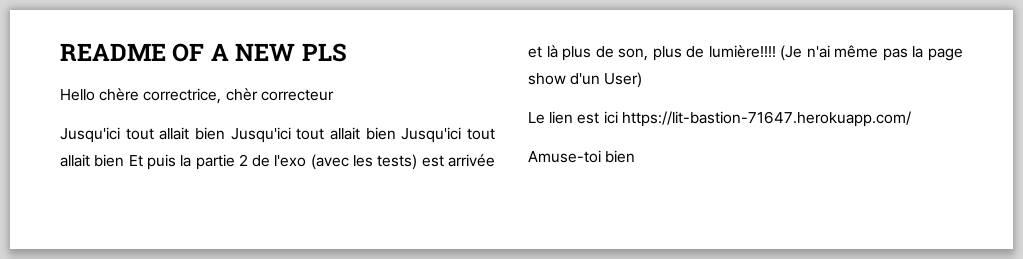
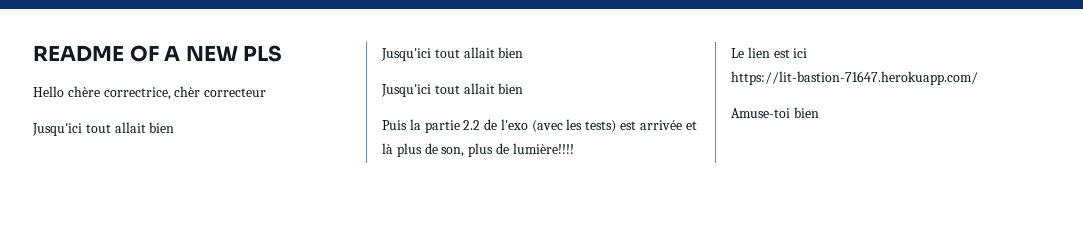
  Hello chère correctrice, chèr correcteur
- Jusqu'ici tout allait bien Jusqu'ici tout allait bien Jusqu'ici tout allait bien Et puis la partie 2 de l'exo (avec les tests) est arrivée et là plus de son, plus de lumière!!!! (Je n'ai même pas la page show d'un User)
+ Jusqu'ici tout allait bien
+ Jusqu'ici tout allait bien
+ Jusqu'ici tout allait bien
+ Puis la partie 2.2 de l'exo (avec les tests) est arrivée et là plus de son, plus de lumière!!!!

